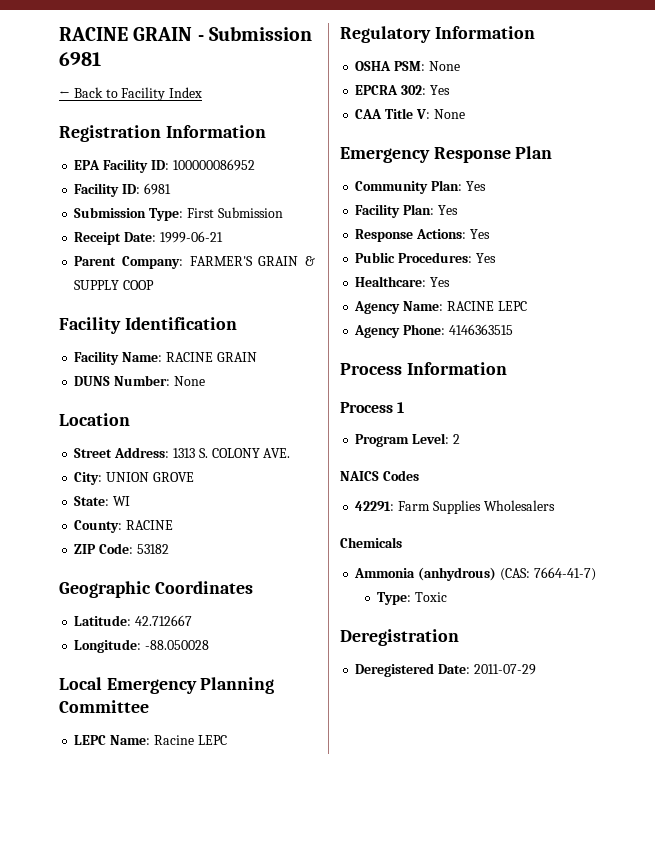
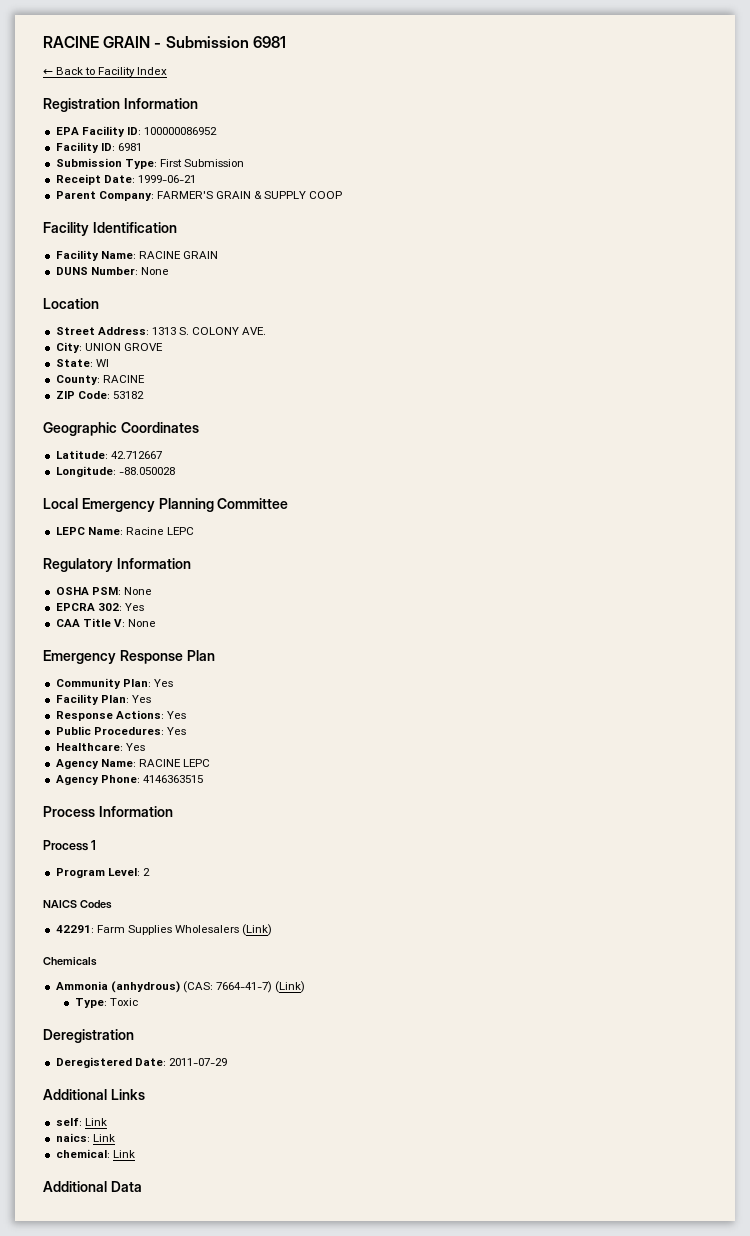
- 42291: Farm Supplies Wholesalers
+ 42291: Farm Supplies Wholesalers (Link)
- Ammonia (anhydrous) (CAS: 7664-41-7)
+ Ammonia (anhydrous) (CAS: 7664-41-7) (Link)
+ Additional Links
+ self: Link
+ naics: Link
+ chemical: Link
+ Additional Data

